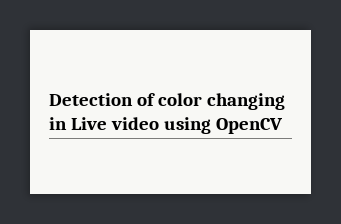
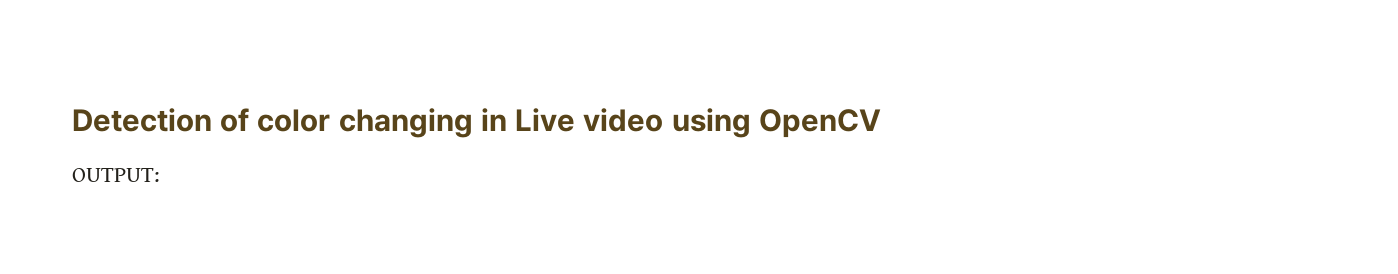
+ OUTPUT:

